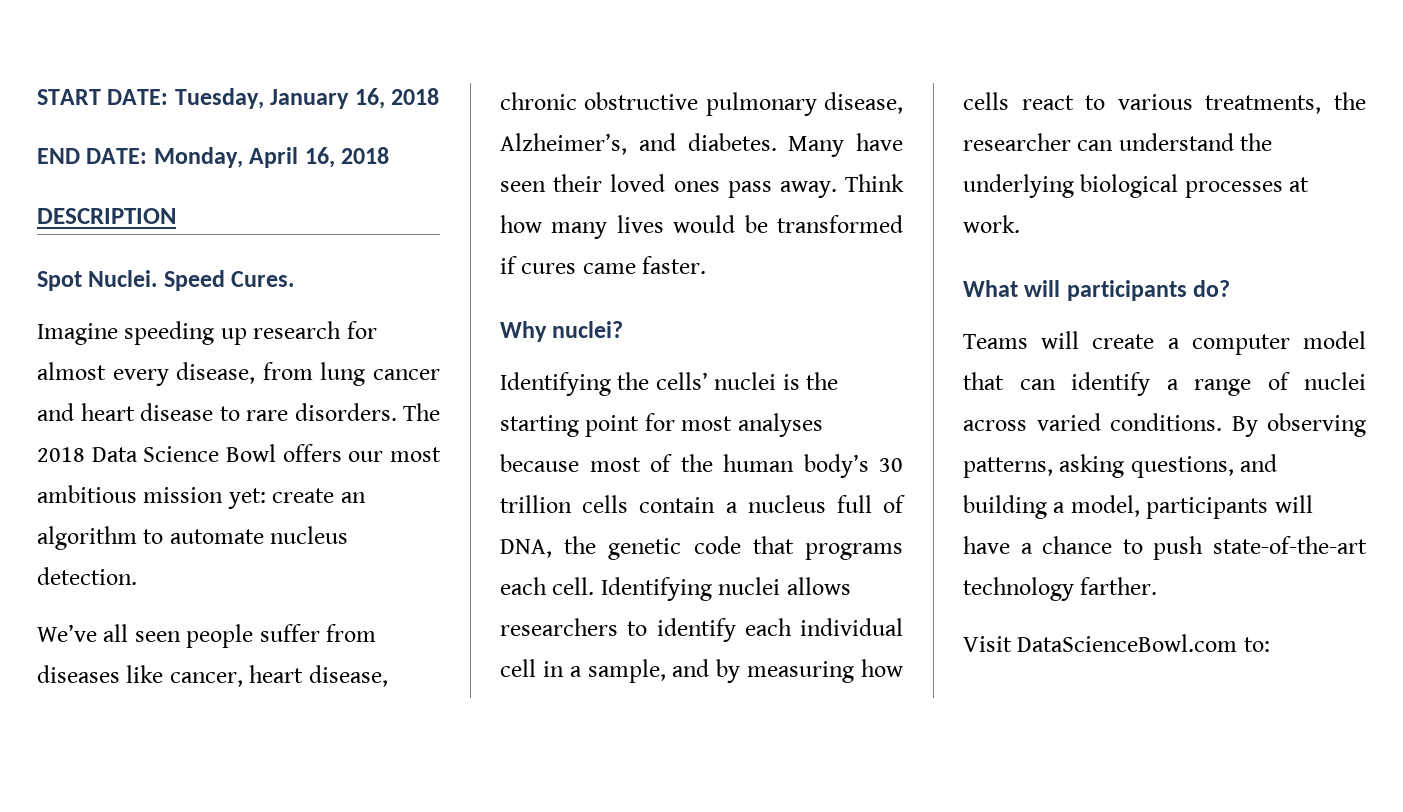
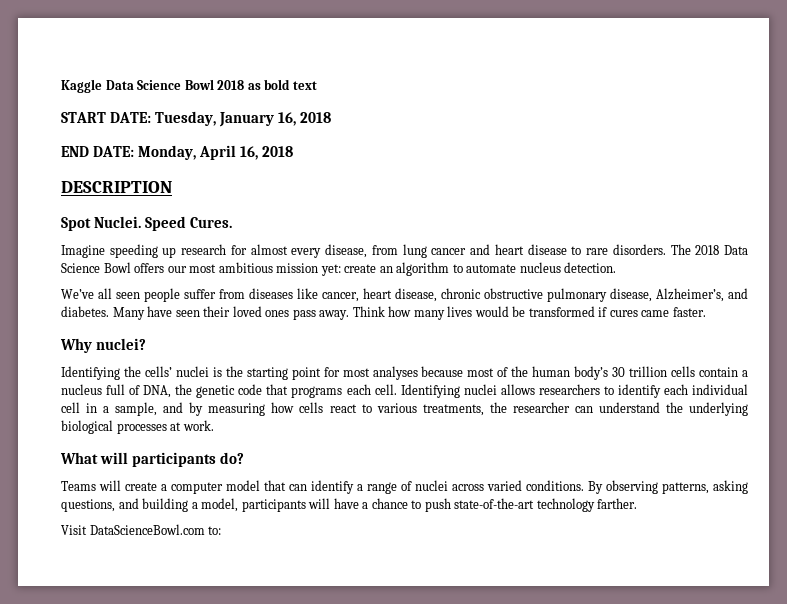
+ Kaggle Data Science Bowl 2018 as bold text

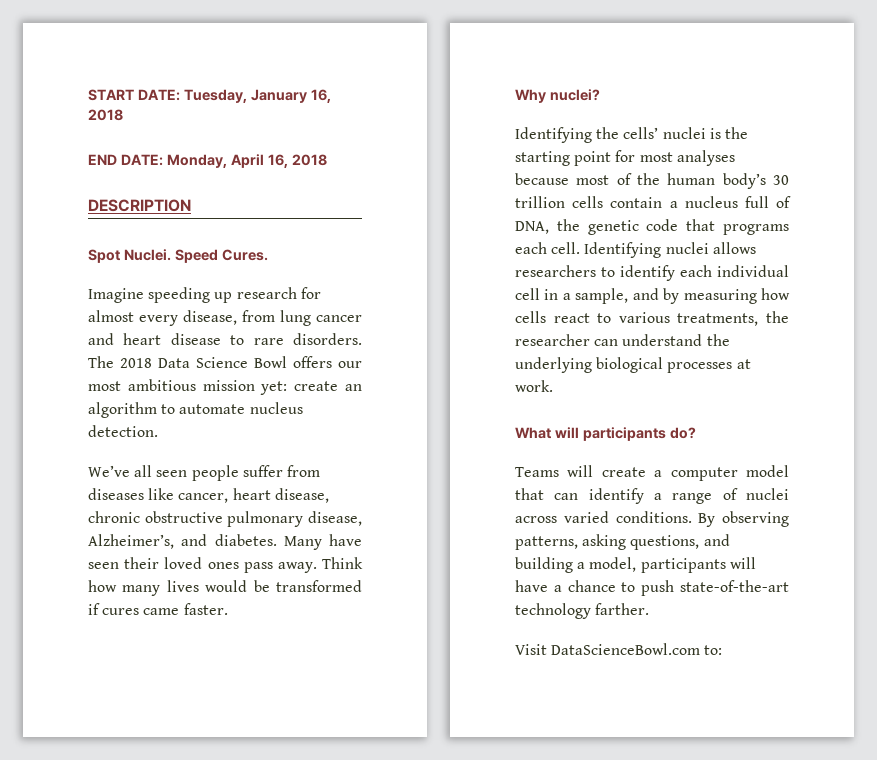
- Kaggle Data Science Bowl 2018 as bold text

